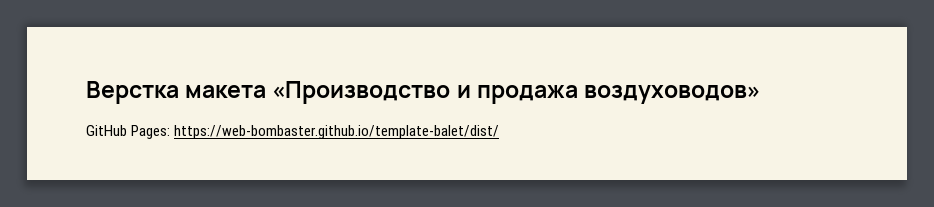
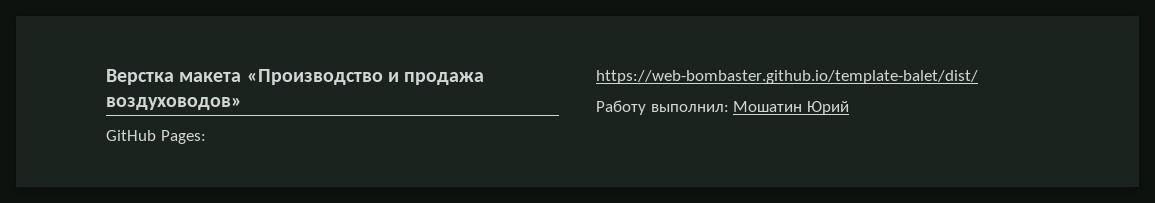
+ Работу выполнил: Мошатин Юрий

